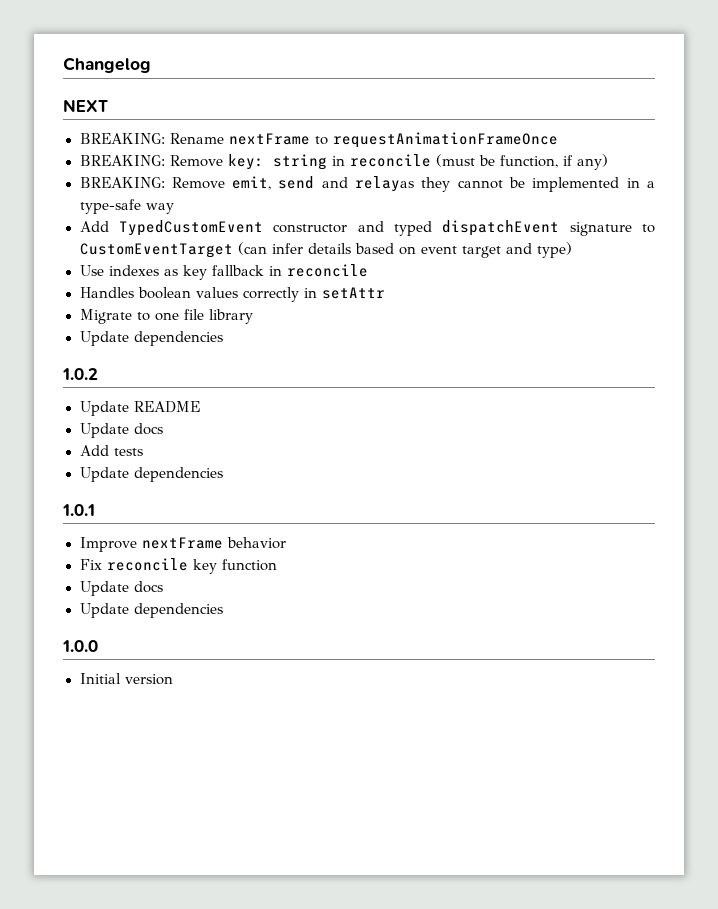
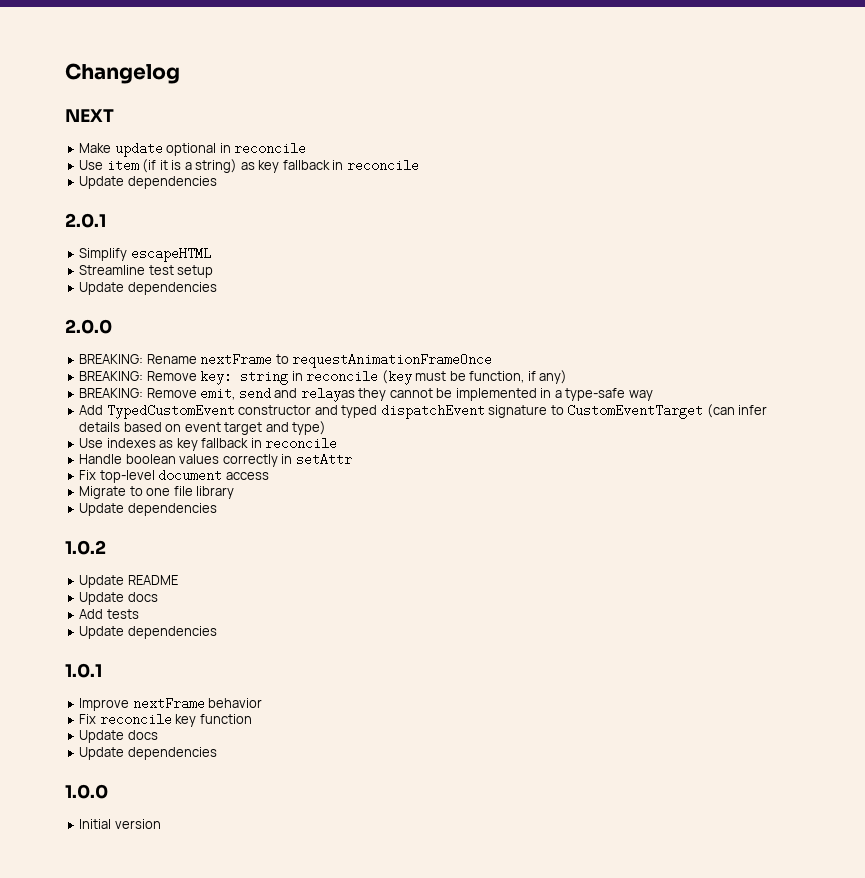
+ Make update optional in reconcile
+ Use item (if it is a string) as key fallback in reconcile
+ Update dependencies
+ 2.0.1
+ Simplify escapeHTML
+ Streamline test setup
+ Update dependencies
+ 2.0.0
- BREAKING: Remove key: string in reconcile (must be function, if any)
+ BREAKING: Remove key: string in reconcile (key must be function, if any)
- Handles boolean values correctly in setAttr
+ Handle boolean values correctly in setAttr
+ Fix top-level document access

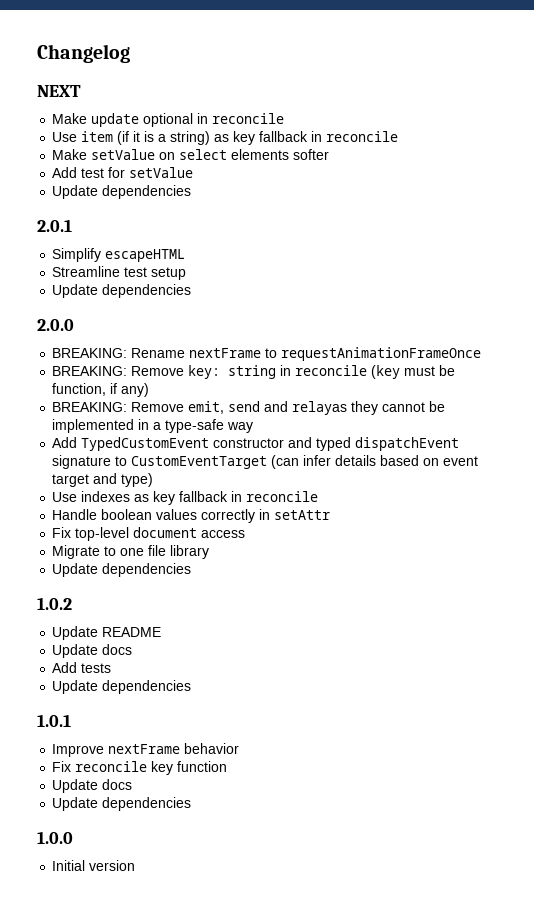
+ Make setValue on select elements softer
+ Add test for setValue

